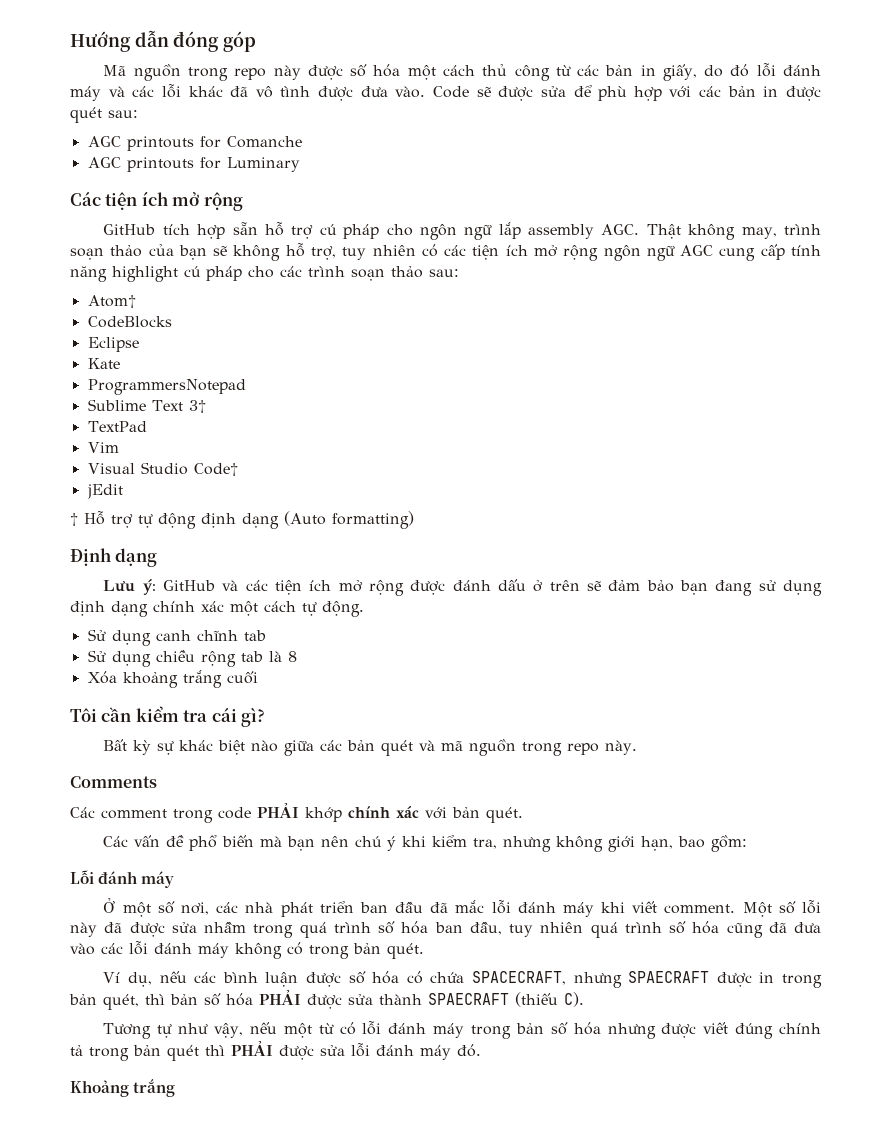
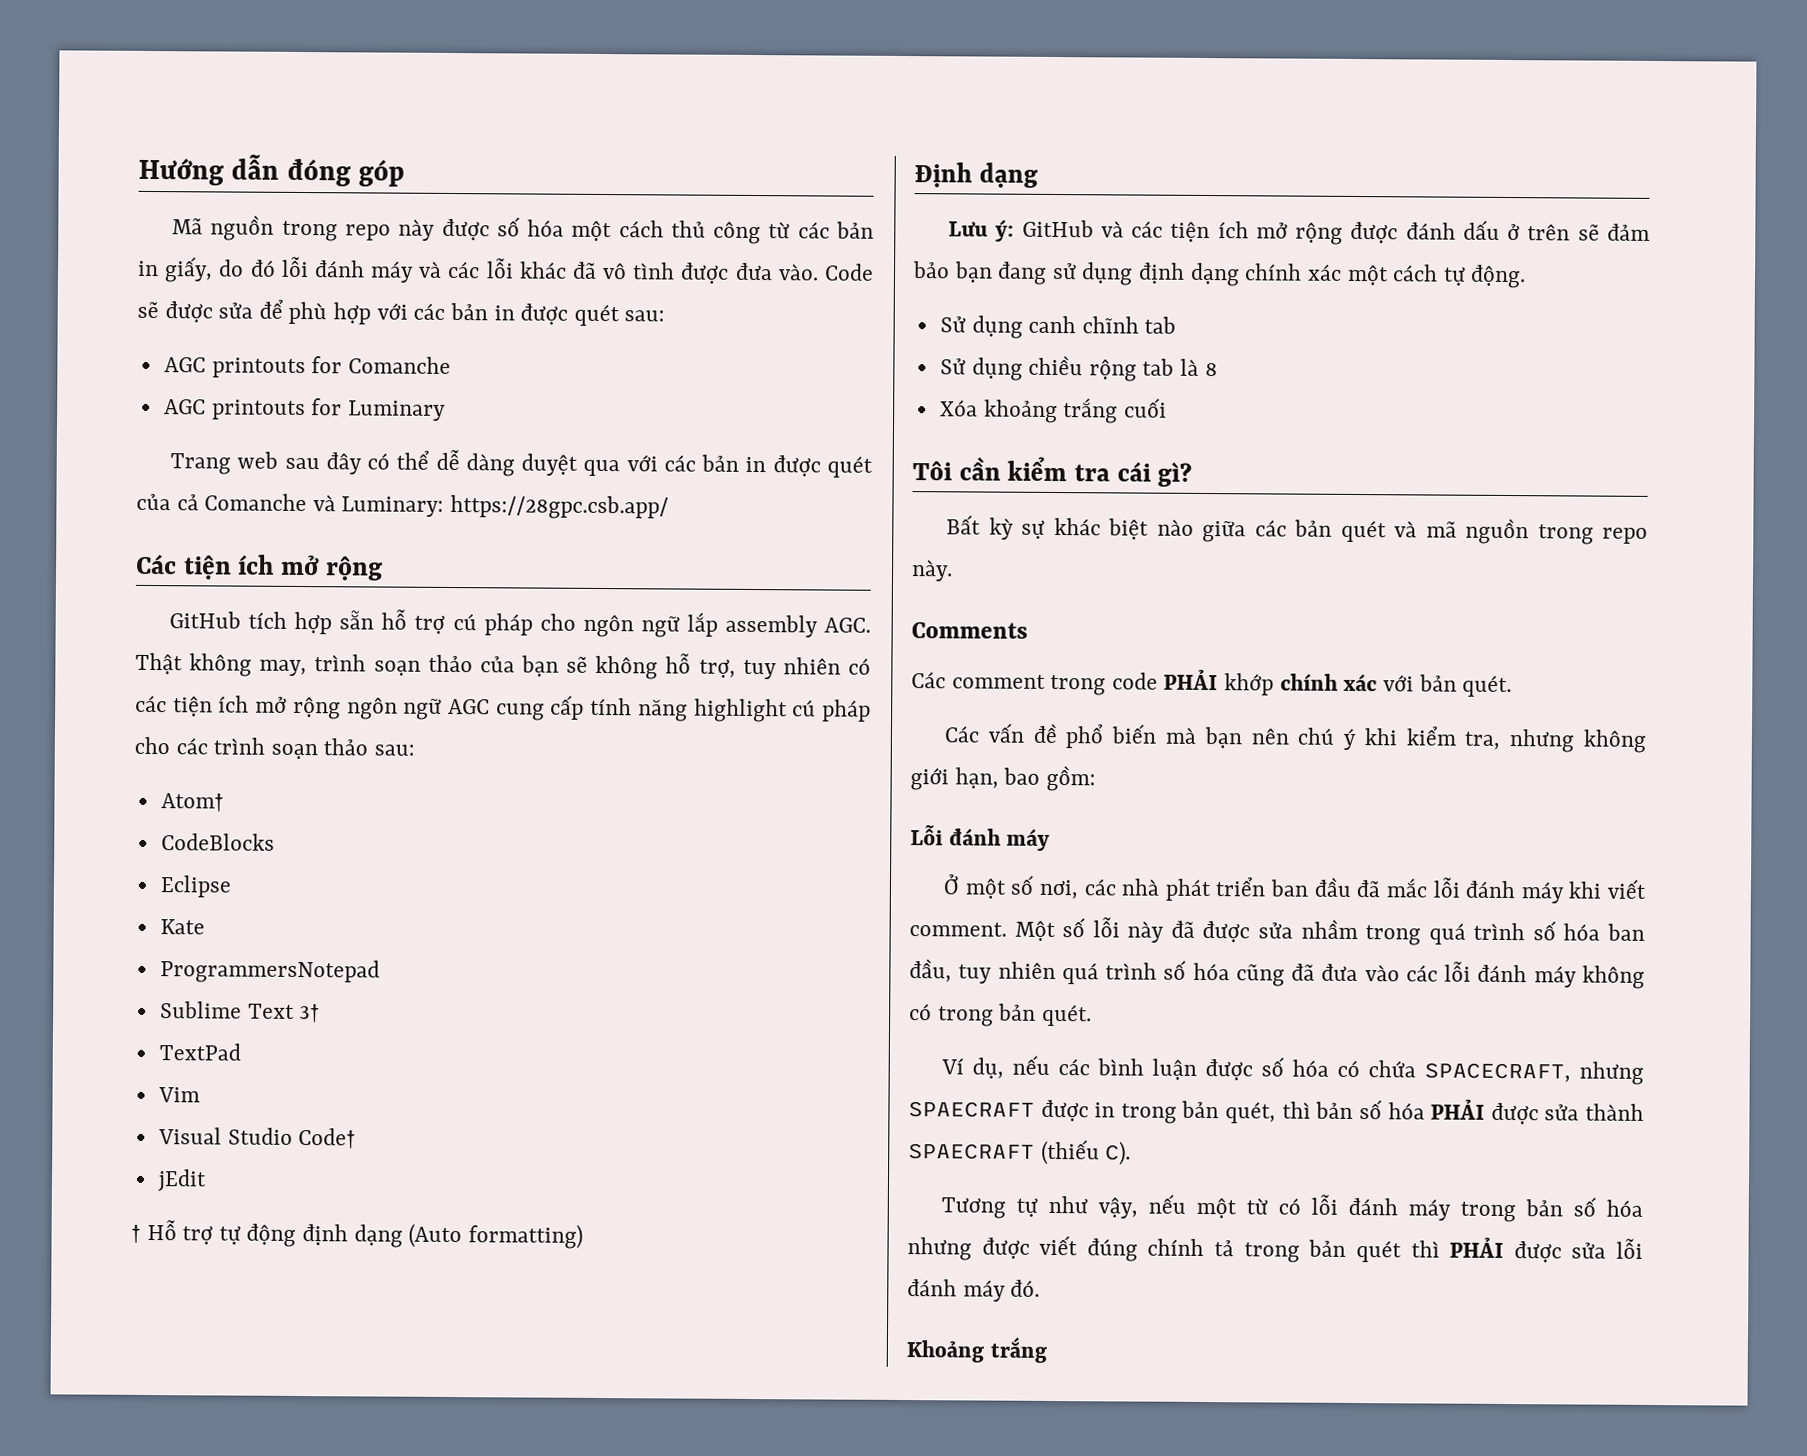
+ Trang web sau đây có thể dễ dàng duyệt qua với các bản in được quét của cả Comanche và Luminary: https://28gpc.csb.app/

